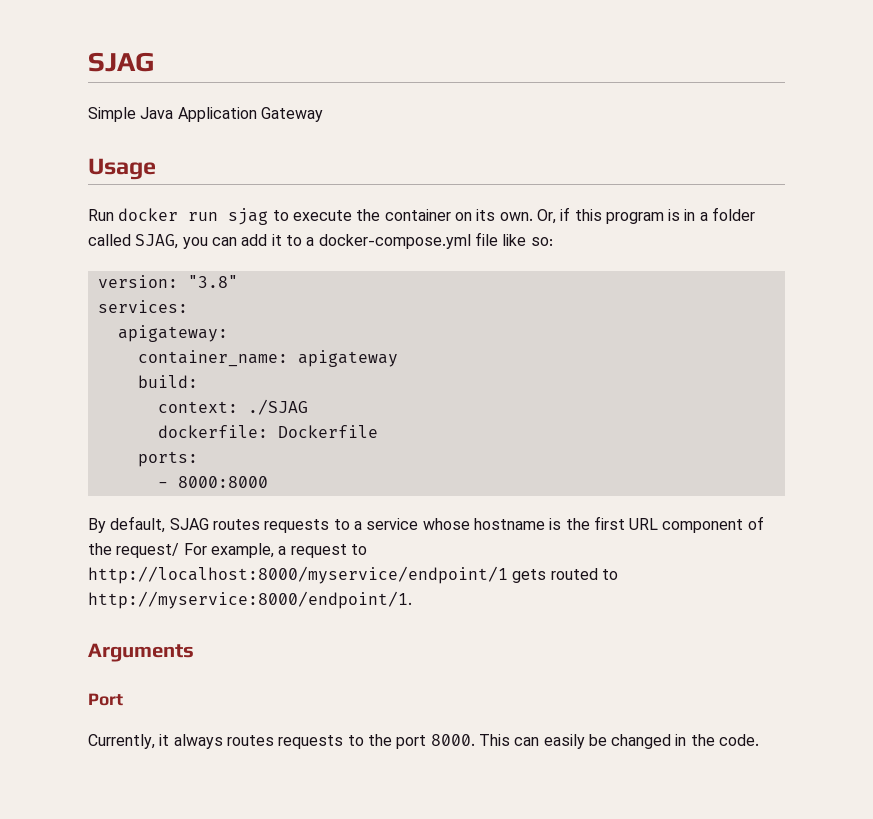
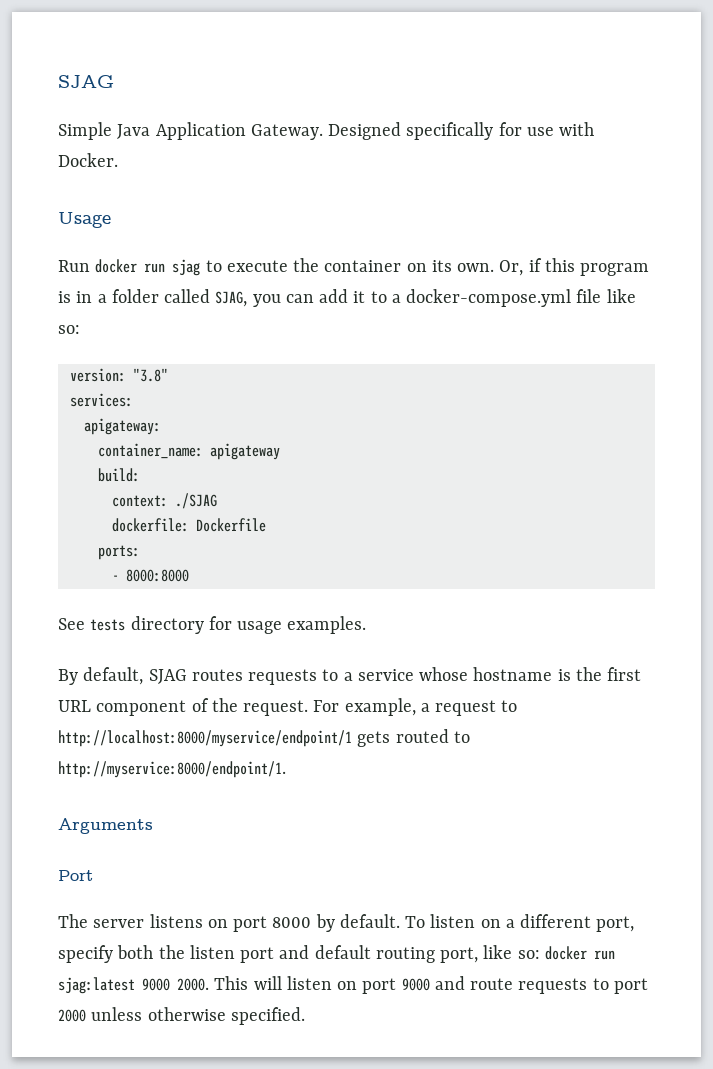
- Simple Java Application Gateway
+ Simple Java Application Gateway. Designed specifically for use with Docker.
+ See tests directory for usage examples.
- By default, SJAG routes requests to a service whose hostname is the first URL component of the request/ For example, a request to http://localhost:8000/myservice/endpoint/1 gets routed to http://myservice:8000/endpoint/1.
+ By default, SJAG routes requests to a service whose hostname is the first URL component of the request. For example, a request to http://localhost:8000/myservice/endpoint/1 gets routed to http://myservice:8000/endpoint/1.
- Currently, it always routes requests to the port 8000. This can easily be changed in the code.
+ The server listens on port 8000 by default. To listen on a different port, specify both the listen port and default routing port, like so: docker run sjag:latest 9000 2000. This will listen on port 9000 and route requests to port 2000 unless otherwise specified.

